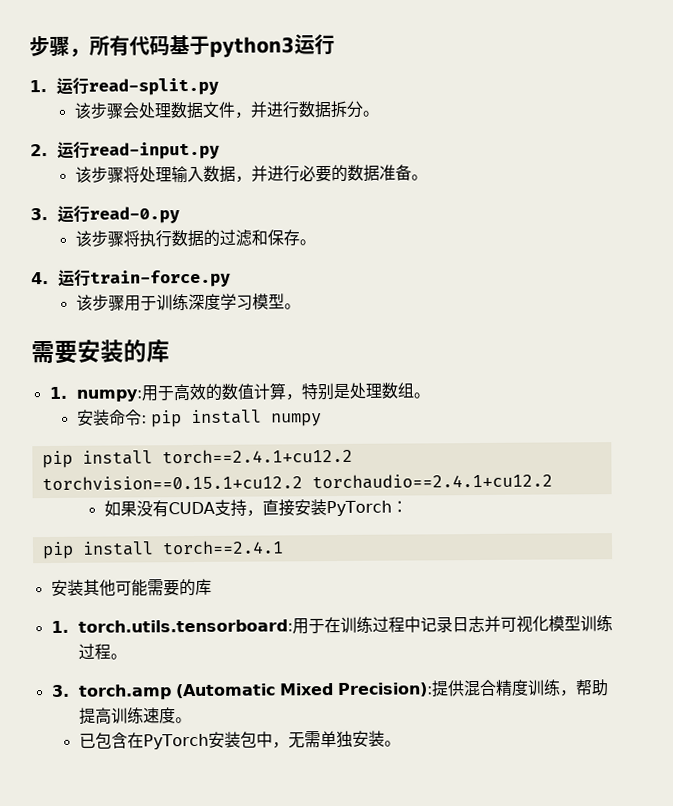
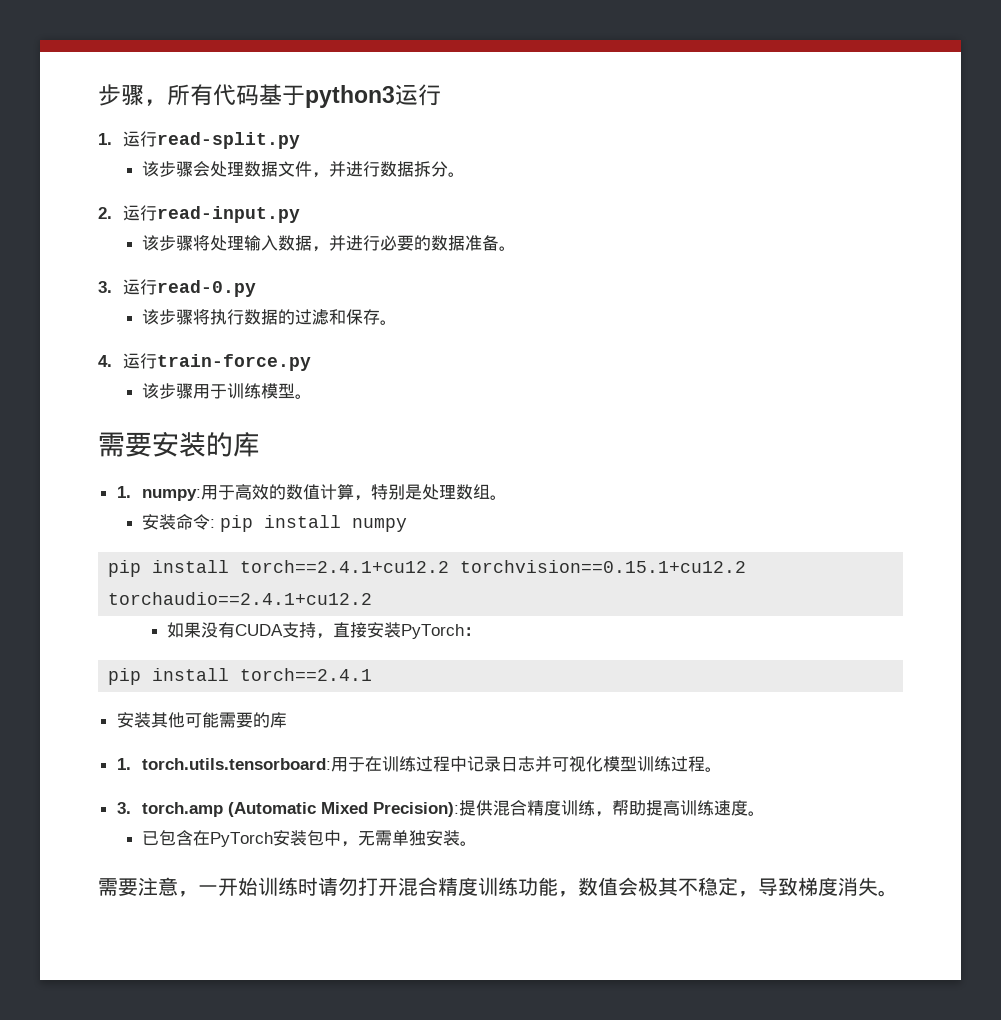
- 该步骤用于训练深度学习模型。
+ 该步骤用于训练模型。
+ 需要注意，一开始训练时请勿打开混合精度训练功能，数值会极其不稳定，导致梯度消失。

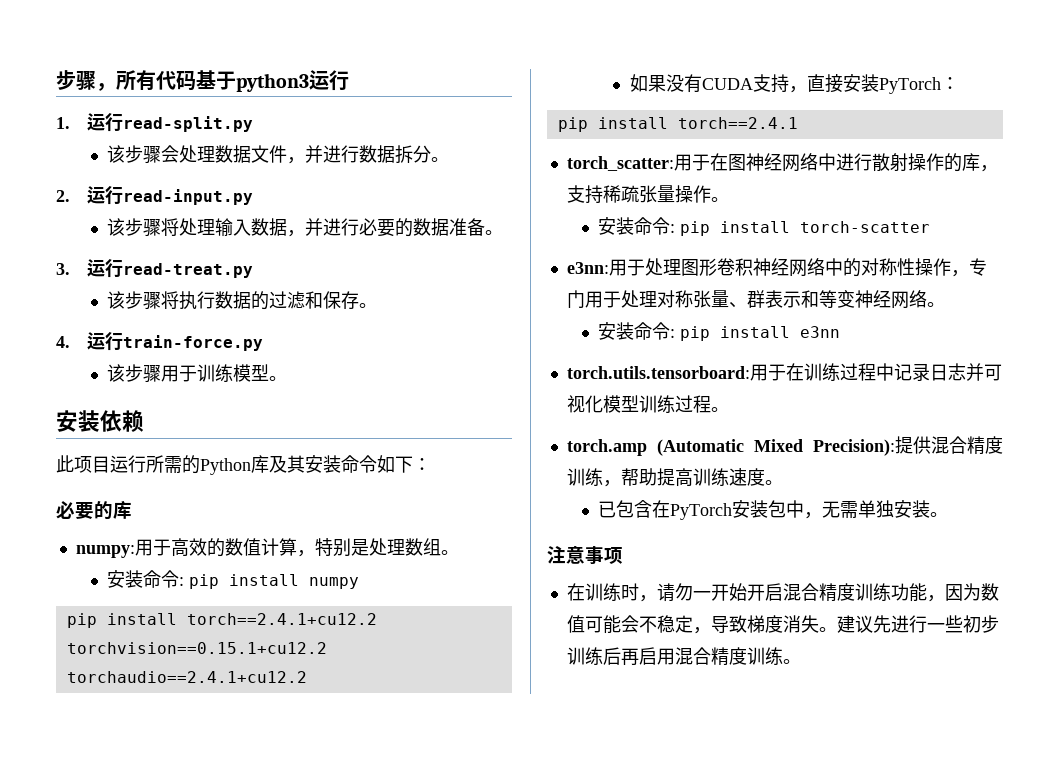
- 3.运行read-0.py
+ 3.运行read-treat.py
- 需要安装的库
- 1. numpy:用于高效的数值计算，特别是处理数组。
+ 安装依赖
+ 此项目运行所需的Python库及其安装命令如下：
+ 必要的库
+ numpy:用于高效的数值计算，特别是处理数组。
- 安装其他可能需要的库
- 1. torch.utils.tensorboard:用于在训练过程中记录日志并可视化模型训练过程。
+ torch_scatter:用于在图神经网络中进行散射操作的库，支持稀疏张量操作。
+ 安装命令: pip install torch-scatter
+ e3nn:用于处理图形卷积神经网络中的对称性操作，专门用于处理对称张量、群表示和等变神经网络。
+ 安装命令: pip install e3nn
+ torch.utils.tensorboard:用于在训练过程中记录日志并可视化模型训练过程。
- 3. torch.amp (Automatic Mixed Precision):提供混合精度训练，帮助提高训练速度。
+ torch.amp (Automatic Mixed Precision):提供混合精度训练，帮助提高训练速度。
- 需要注意，一开始训练时请勿打开混合精度训练功能，数值会极其不稳定，导致梯度消失。
+ 注意事项
+ 在训练时，请勿一开始开启混合精度训练功能，因为数值可能会不稳定，导致梯度消失。
+ 建议先进行一些初步训练后再启用混合精度训练。

